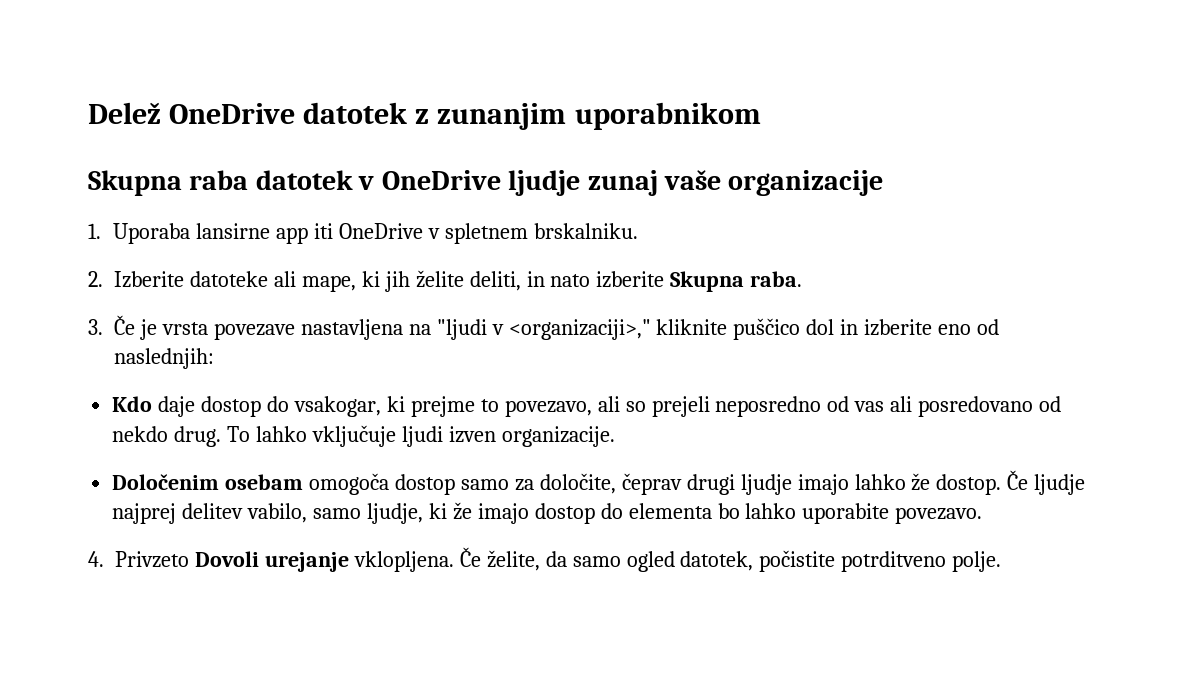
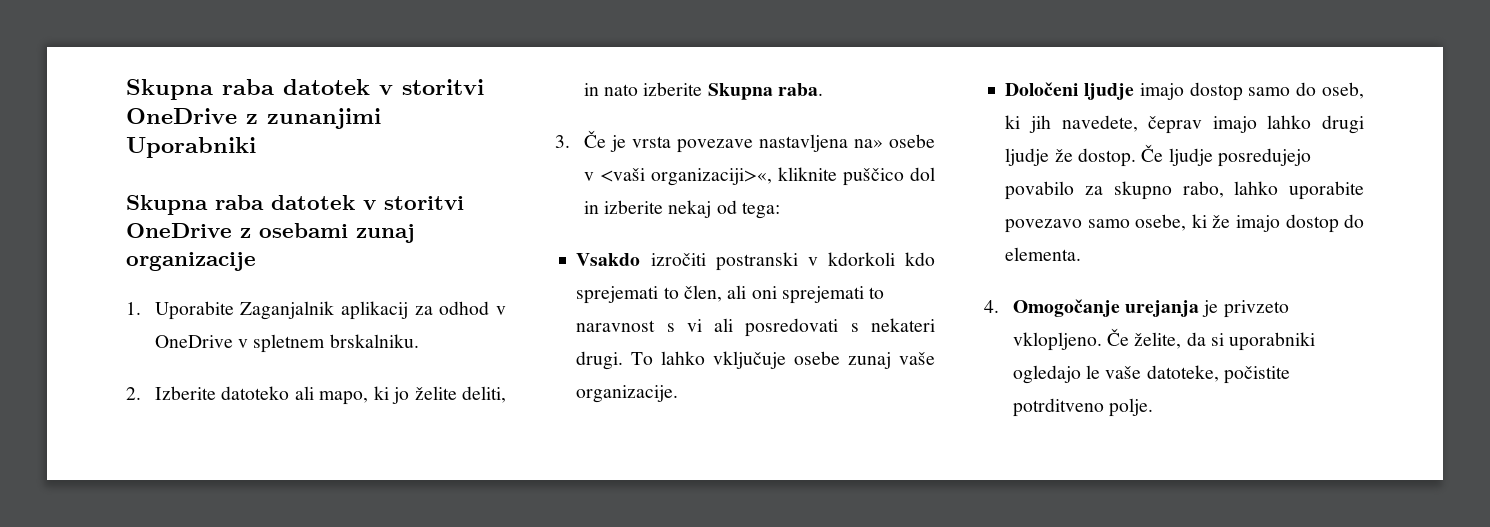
- Delež OneDrive datotek z zunanjim uporabnikom
- Skupna raba datotek v OneDrive ljudje zunaj vaše organizacije
- 1. Uporaba lansirne app iti OneDrive v spletnem brskalniku.
+ Skupna raba datotek v storitvi OneDrive z zunanjimi Uporabniki
+ Skupna raba datotek v storitvi OneDrive z osebami zunaj organizacije
+ 1. Uporabite Zaganjalnik aplikacij za odhod v OneDrive v spletnem brskalniku.
- 2. Izberite datoteke ali mape, ki jih želite deliti, in nato izberite Skupna raba.
+ 2. Izberite datoteko ali mapo, ki jo želite deliti, in nato izberite Skupna raba.
- 3. Če je vrsta povezave nastavljena na "ljudi v <organizaciji>," kliknite puščico dol in izberite eno od naslednjih:
- Kdo daje dostop do vsakogar, ki prejme to povezavo, ali so prejeli neposredno od vas ali posredovano od nekdo drug. To lahko vključuje ljudi izven organizacije.
- Določenim osebam omogoča dostop samo za določite, čeprav drugi ljudje imajo lahko že dostop. Če ljudje najprej delitev vabilo, samo ljudje, ki že imajo dostop do elementa bo lahko uporabite povezavo.
- 4. Privzeto Dovoli urejanje vklopljena. Če želite, da samo ogled datotek, počistite potrditveno polje.
+ 3. Če je vrsta povezave nastavljena na» osebe v <vaši organizaciji>«, kliknite puščico dol in izberite nekaj od tega:
+ Vsakdo izročiti postranski v kdorkoli kdo sprejemati to člen, ali oni sprejemati to naravnost s vi ali posredovati s nekateri drugi. To lahko vključuje osebe zunaj vaše organizacije.
+ Določeni ljudje imajo dostop samo do oseb, ki jih navedete, čeprav imajo lahko drugi ljudje že dostop. Če ljudje posredujejo povabilo za skupno rabo, lahko uporabite povezavo samo osebe, ki že imajo dostop do elementa.
+ 4. Omogočanje urejanja je privzeto vklopljeno. Če želite, da si uporabniki ogledajo le vaše datoteke, počistite potrditveno polje.

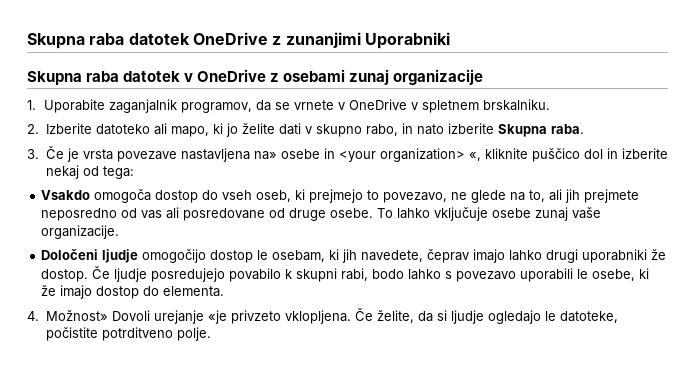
- Skupna raba datotek v storitvi OneDrive z zunanjimi Uporabniki
+ Skupna raba datotek OneDrive z zunanjimi Uporabniki
- Skupna raba datotek v storitvi OneDrive z osebami zunaj organizacije
+ Skupna raba datotek v OneDrive z osebami zunaj organizacije
- 1. Uporabite Zaganjalnik aplikacij za odhod v OneDrive v spletnem brskalniku.
+ 1. Uporabite zaganjalnik programov, da se vrnete v OneDrive v spletnem brskalniku.
- 2. Izberite datoteko ali mapo, ki jo želite deliti, in nato izberite Skupna raba.
+ 2. Izberite datoteko ali mapo, ki jo želite dati v skupno rabo, in nato izberite Skupna raba.
- 3. Če je vrsta povezave nastavljena na» osebe v <vaši organizaciji>«, kliknite puščico dol in izberite nekaj od tega:
+ 3. Če je vrsta povezave nastavljena na» osebe in <your organization> «, kliknite puščico dol in izberite nekaj od tega:
- Vsakdo izročiti postranski v kdorkoli kdo sprejemati to člen, ali oni sprejemati to naravnost s vi ali posredovati s nekateri drugi.
+ Vsakdo omogoča dostop do vseh oseb, ki prejmejo to povezavo, ne glede na to, ali jih prejmete neposredno od vas ali posredovane od druge osebe.
- Določeni ljudje imajo dostop samo do oseb, ki jih navedete, čeprav imajo lahko drugi ljudje že dostop.
+ Določeni ljudje omogočijo dostop le osebam, ki jih navedete, čeprav imajo lahko drugi uporabniki že dostop.
- Če ljudje posredujejo povabilo za skupno rabo, lahko uporabite povezavo samo osebe, ki že imajo dostop do elementa.
+ Če ljudje posredujejo povabilo k skupni rabi, bodo lahko s povezavo uporabili le osebe, ki že imajo dostop do elementa.
- 4. Omogočanje urejanja je privzeto vklopljeno.
+ 4. Možnost» Dovoli urejanje «je privzeto vklopljena.
- Če želite, da si uporabniki ogledajo le vaše datoteke, počistite potrditveno polje.
+ Če želite, da si ljudje ogledajo le datoteke, počistite potrditveno polje.

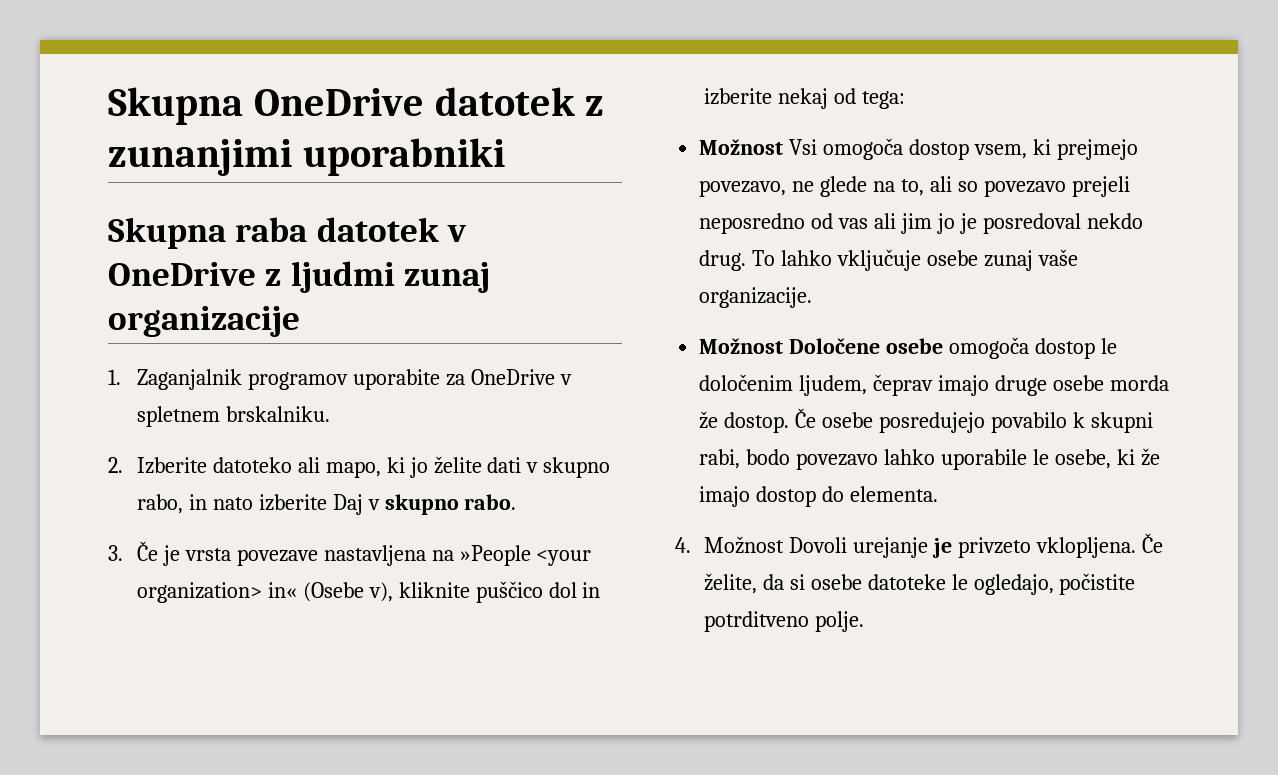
- Skupna raba datotek OneDrive z zunanjimi Uporabniki
+ Skupna OneDrive datotek z zunanjimi uporabniki
- Skupna raba datotek v OneDrive z osebami zunaj organizacije
+ Skupna raba datotek v OneDrive z ljudmi zunaj organizacije
- 1. Uporabite zaganjalnik programov, da se vrnete v OneDrive v spletnem brskalniku.
+ 1. Zaganjalnik programov uporabite za OneDrive v spletnem brskalniku.
- 2. Izberite datoteko ali mapo, ki jo želite dati v skupno rabo, in nato izberite Skupna raba.
+ 2. Izberite datoteko ali mapo, ki jo želite dati v skupno rabo, in nato izberite Daj v skupno rabo.
- 3. Če je vrsta povezave nastavljena na» osebe in <your organization> «, kliknite puščico dol in izberite nekaj od tega:
+ 3. Če je vrsta povezave nastavljena na »People <your organization> in« (Osebe v), kliknite puščico dol in izberite nekaj od tega:
- Vsakdo omogoča dostop do vseh oseb, ki prejmejo to povezavo, ne glede na to, ali jih prejmete neposredno od vas ali posredovane od druge osebe.
+ Možnost Vsi omogoča dostop vsem, ki prejmejo povezavo, ne glede na to, ali so povezavo prejeli neposredno od vas ali jim jo je posredoval nekdo drug.
- Določeni ljudje omogočijo dostop le osebam, ki jih navedete, čeprav imajo lahko drugi uporabniki že dostop.
+ Možnost Določene osebe omogoča dostop le določenim ljudem, čeprav imajo druge osebe morda že dostop.
- Če ljudje posredujejo povabilo k skupni rabi, bodo lahko s povezavo uporabili le osebe, ki že imajo dostop do elementa.
+ Če osebe posredujejo povabilo k skupni rabi, bodo povezavo lahko uporabile le osebe, ki že imajo dostop do elementa.
- 4. Možnost» Dovoli urejanje «je privzeto vklopljena.
+ 4. Možnost Dovoli urejanje je privzeto vklopljena.
- Če želite, da si ljudje ogledajo le datoteke, počistite potrditveno polje.
+ Če želite, da si osebe datoteke le ogledajo, počistite potrditveno polje.

